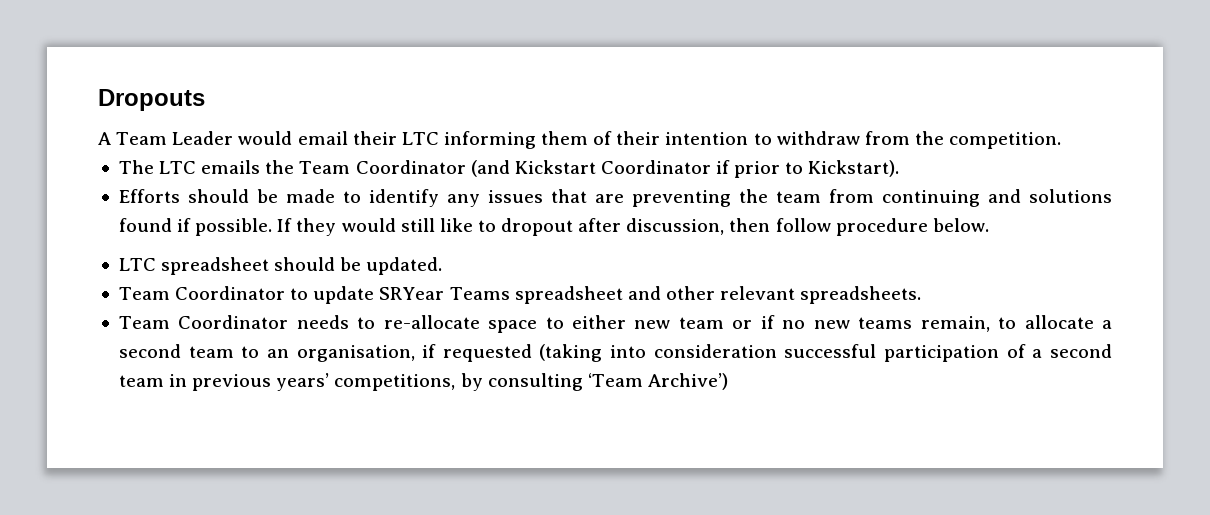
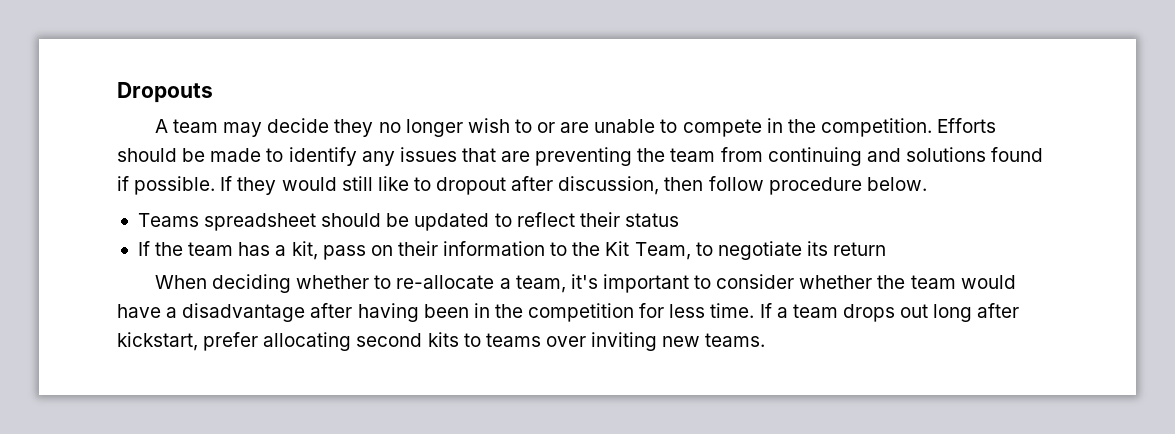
- A Team Leader would email their LTC informing them of their intention to withdraw from the competition.
- The LTC emails the Team Coordinator (and Kickstart Coordinator if prior to Kickstart).
- Efforts should be made to identify any issues that are preventing the team from continuing and solutions found if possible.
+ A team may decide they no longer wish to or are unable to compete in the competition. Efforts should be made to identify any issues that are preventing the team from continuing and solutions found if possible.
- LTC spreadsheet should be updated.
- Team Coordinator to update SRYear Teams spreadsheet and other relevant spreadsheets.
- Team Coordinator needs to re-allocate space to either new team or if no new teams remain, to allocate a second team to an organisation, if requested (taking into consideration successful participation of a second team in previous years’ competitions, by consulting ‘Team Archive’)
+ Teams spreadsheet should be updated to reflect their status
+ If the team has a kit, pass on their information to the Kit Team, to negotiate its return
+ When deciding whether to re-allocate a team, it's important to consider whether the team would have a disadvantage after having been in the competition for less time. If a team drops out long after kickstart, prefer allocating second kits to teams over inviting new teams.

